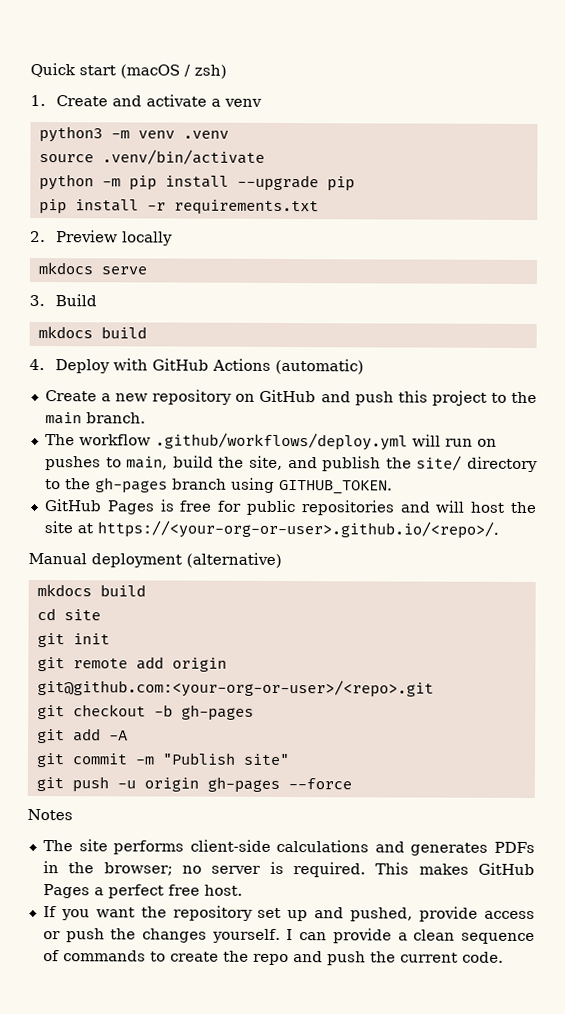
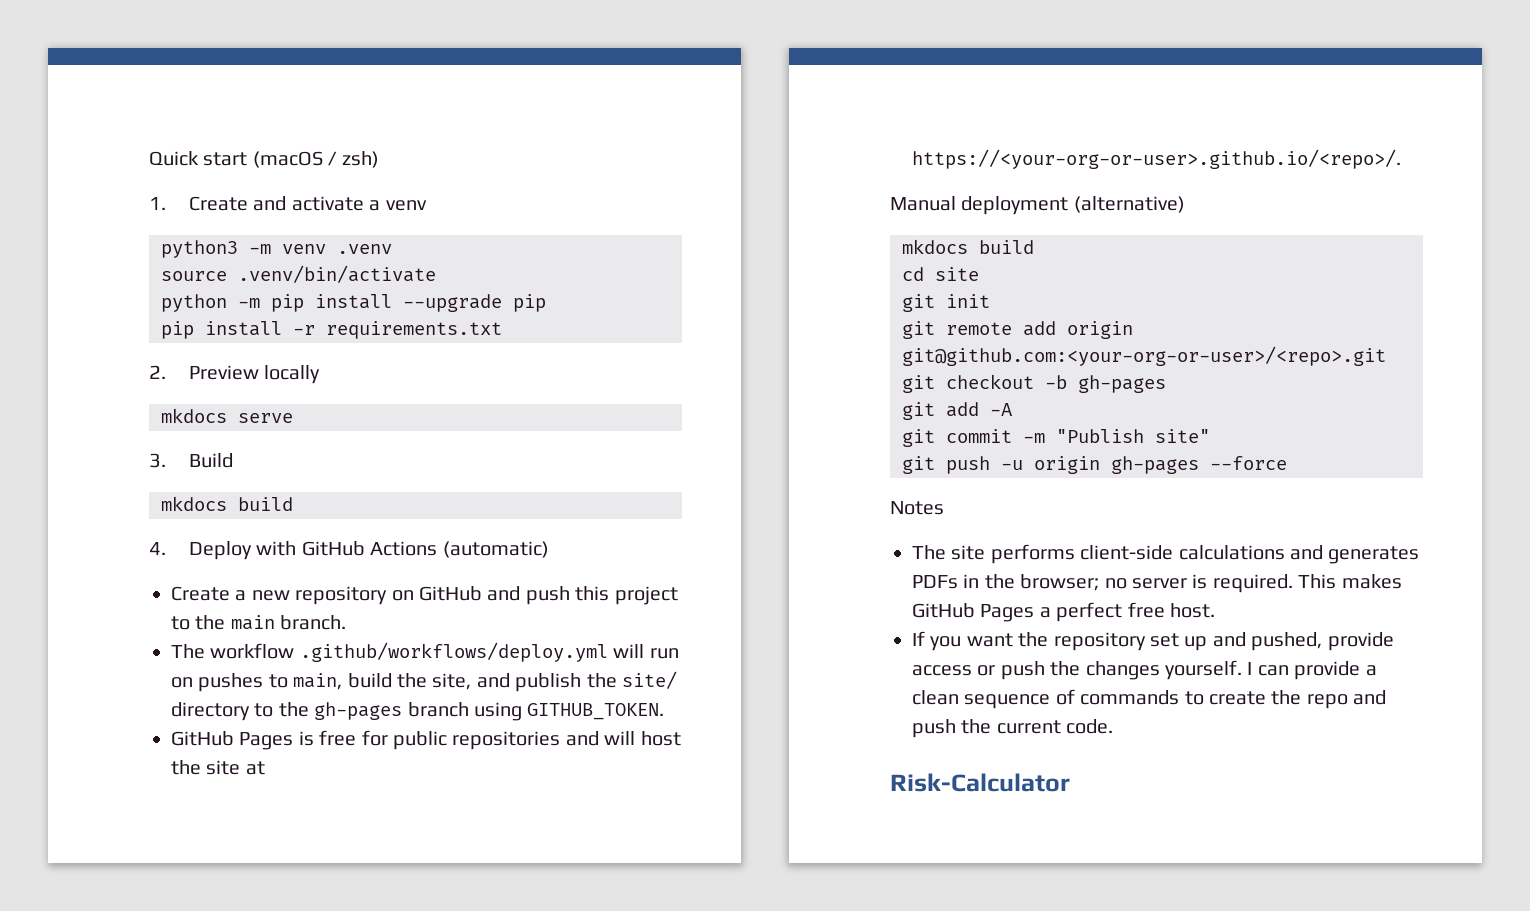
+ Risk-Calculator

